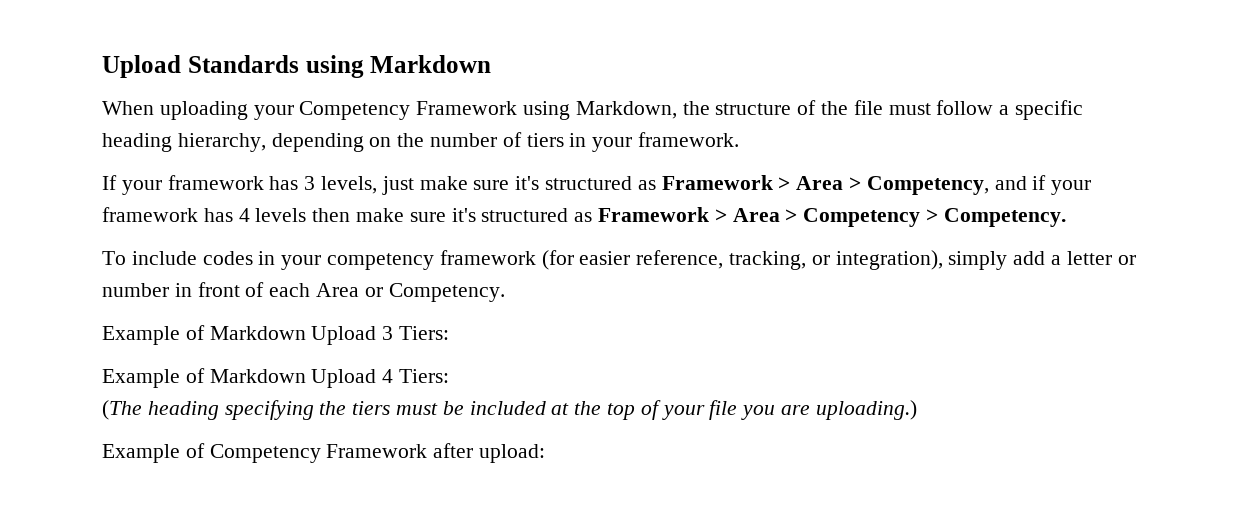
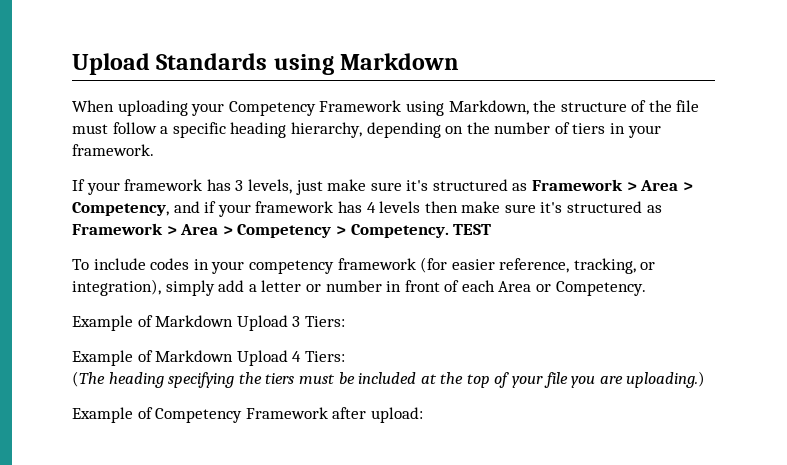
+ TEST

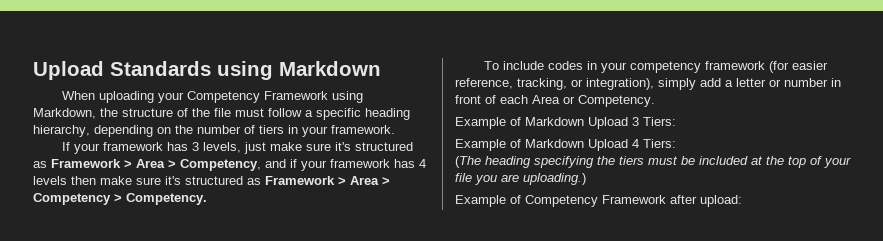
- TEST

